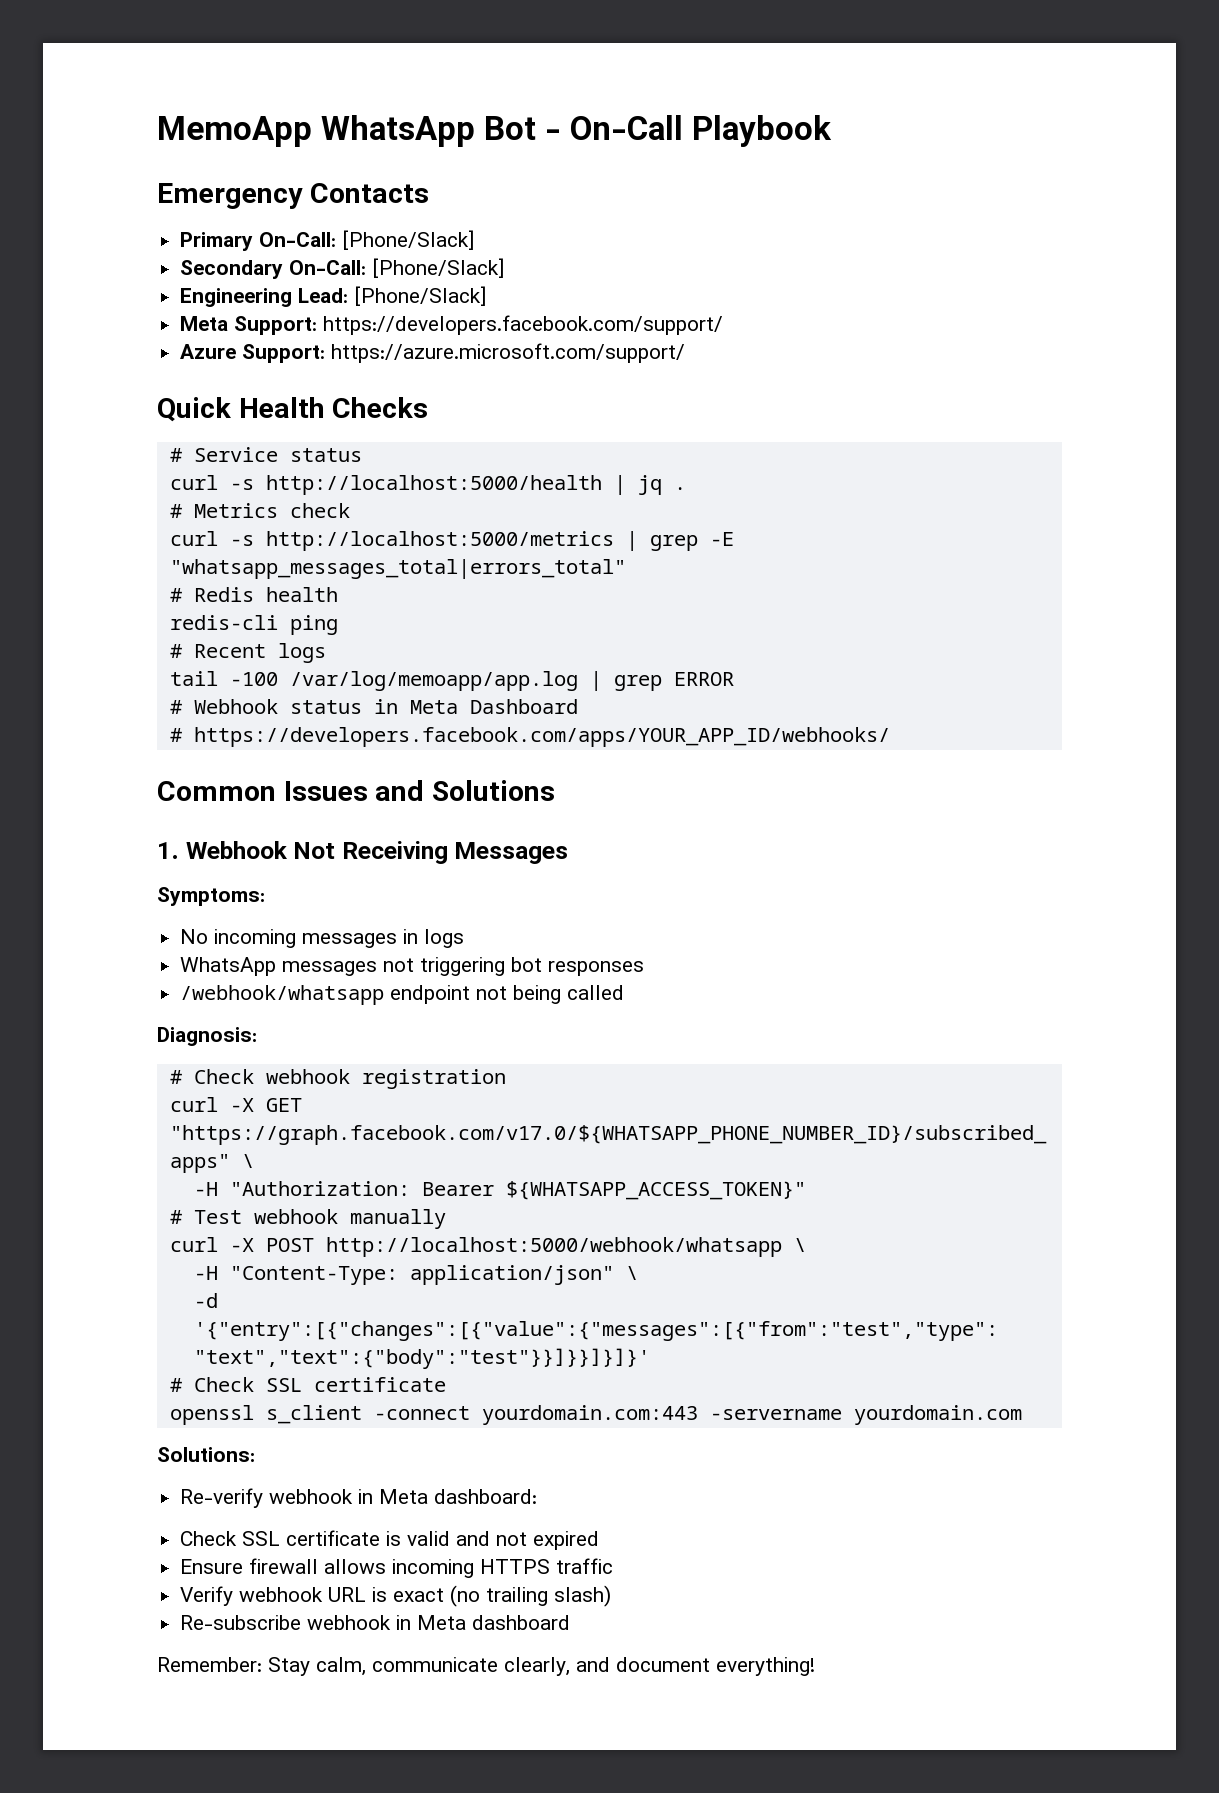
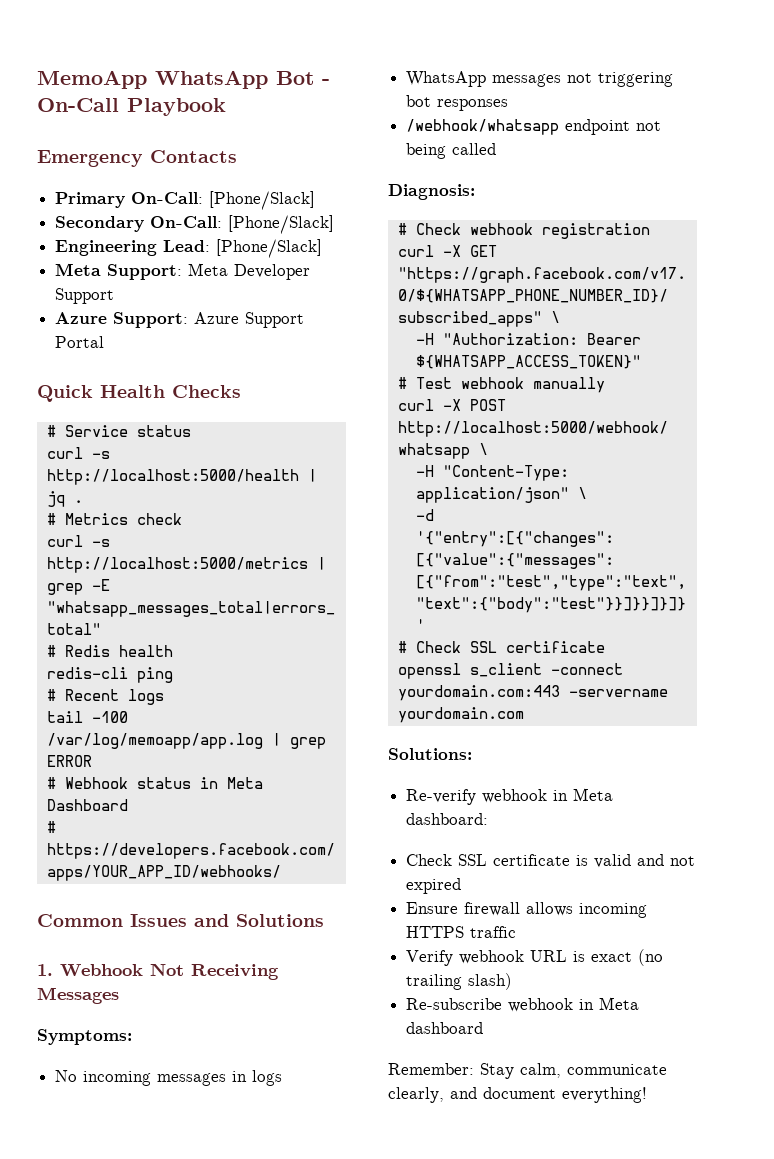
- Meta Support: https://developers.facebook.com/support/
+ Meta Support: Meta Developer Support
- Azure Support: https://azure.microsoft.com/support/
+ Azure Support: Azure Support Portal

